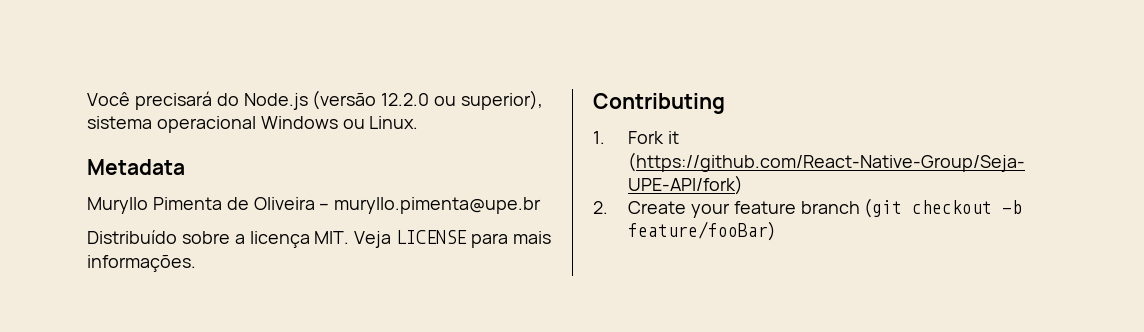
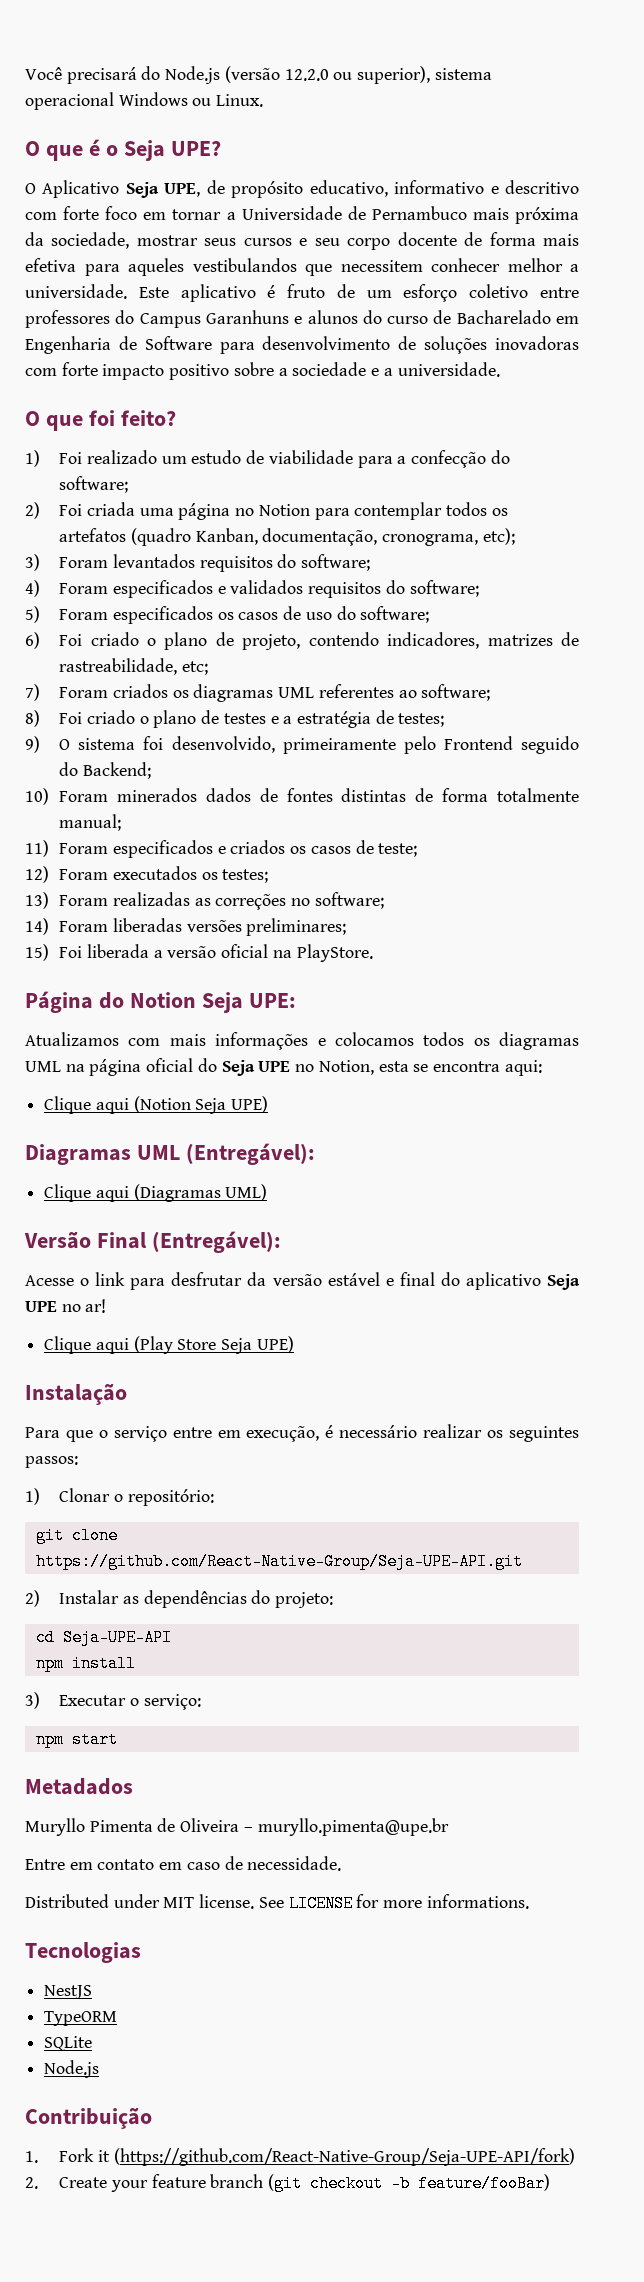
- Metadata
+ O que é o Seja UPE?
+ O Aplicativo Seja UPE, de propósito educativo, informativo e descritivo com forte foco em tornar a Universidade de Pernambuco mais próxima da sociedade, mostrar seus cursos e seu corpo docente de forma mais efetiva para aqueles vestibulandos que necessitem conhecer melhor a universidade. Este aplicativo é fruto de um esforço coletivo entre professores do Campus Garanhuns e alunos do curso de Bacharelado em Engenharia de Software para desenvolvimento de soluções inovadoras com forte impacto positivo sobre a sociedade e a universidade.
+ O que foi feito?
+ 1) Foi realizado um estudo de viabilidade para a confecção do software;
+ 2) Foi criada uma página no Notion para contemplar todos os artefatos (quadro Kanban, documentação, cronograma, etc);
+ 3) Foram levantados requisitos do software;
+ 4) Foram especificados e validados requisitos do software;
+ 5) Foram especificados os casos de uso do software;
+ 6) Foi criado o plano de projeto, contendo indicadores, matrizes de rastreabilidade, etc;
+ 7) Foram criados os diagramas UML referentes ao software;
+ 8) Foi criado o plano de testes e a estratégia de testes;
+ 9) O sistema foi desenvolvido, primeiramente pelo Frontend seguido do Backend;
+ 10) Foram minerados dados de fontes distintas de forma totalmente manual;
+ 11) Foram especificados e criados os casos de teste;
+ 12) Foram executados os testes;
+ 13) Foram realizadas as correções no software;
+ 14) Foram liberadas versões preliminares;
+ 15) Foi liberada a versão oficial na PlayStore.
+ Página do Notion Seja UPE:
+ Atualizamos com mais informações e colocamos todos os diagramas UML na página oficial do Seja UPE no Notion, esta se encontra aqui:
+ Clique aqui (Notion Seja UPE)
+ Diagramas UML (Entregável):
+ Clique aqui (Diagramas UML)
+ Versão Final (Entregável):
+ Acesse o link para desfrutar da versão estável e final do aplicativo Seja UPE no ar!
+ Clique aqui (Play Store Seja UPE)
+ Instalação
+ Para que o serviço entre em execução, é necessário realizar os seguintes passos:
+ 1) Clonar o repositório:
+ git clone https://github.com/React-Native-Group/Seja-UPE-API.git
+ 2) Instalar as dependências do projeto:
+ cd Seja-UPE-API
+ npm install
+ 3) Executar o serviço:
+ npm start
+ Metadados
- Distribuído sobre a licença MIT. Veja LICENSE para mais informações.
- Contributing
+ Entre em contato em caso de necessidade.
+ Distributed under MIT license. See LICENSE for more informations.
+ Tecnologias
+ NestJS
+ TypeORM
+ SQLite
+ Node.js
+ Contribuição

